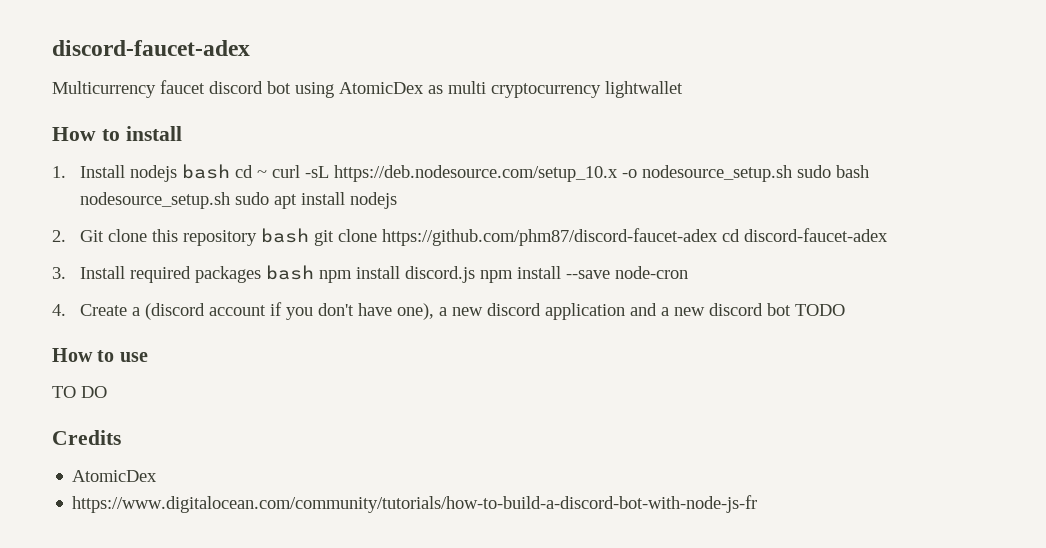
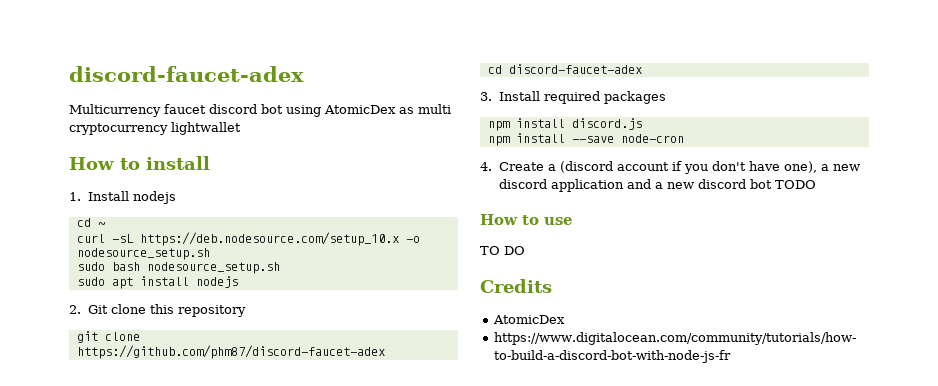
- 1. Install nodejs bash cd ~ curl -sL https://deb.nodesource.com/setup_10.x -o nodesource_setup.sh sudo bash nodesource_setup.sh sudo apt install nodejs
+ 1. Install nodejs
+ cd ~
+ curl -sL https://deb.nodesource.com/setup_10.x -o nodesource_setup.sh
+ sudo bash nodesource_setup.sh
+ sudo apt install nodejs
- 2. Git clone this repository bash git clone https://github.com/phm87/discord-faucet-adex cd discord-faucet-adex
+ 2. Git clone this repository
+ git clone https://github.com/phm87/discord-faucet-adex
+ cd discord-faucet-adex
- 3. Install required packages bash npm install discord.js npm install --save node-cron
+ 3. Install required packages
+ npm install discord.js
+ npm install --save node-cron

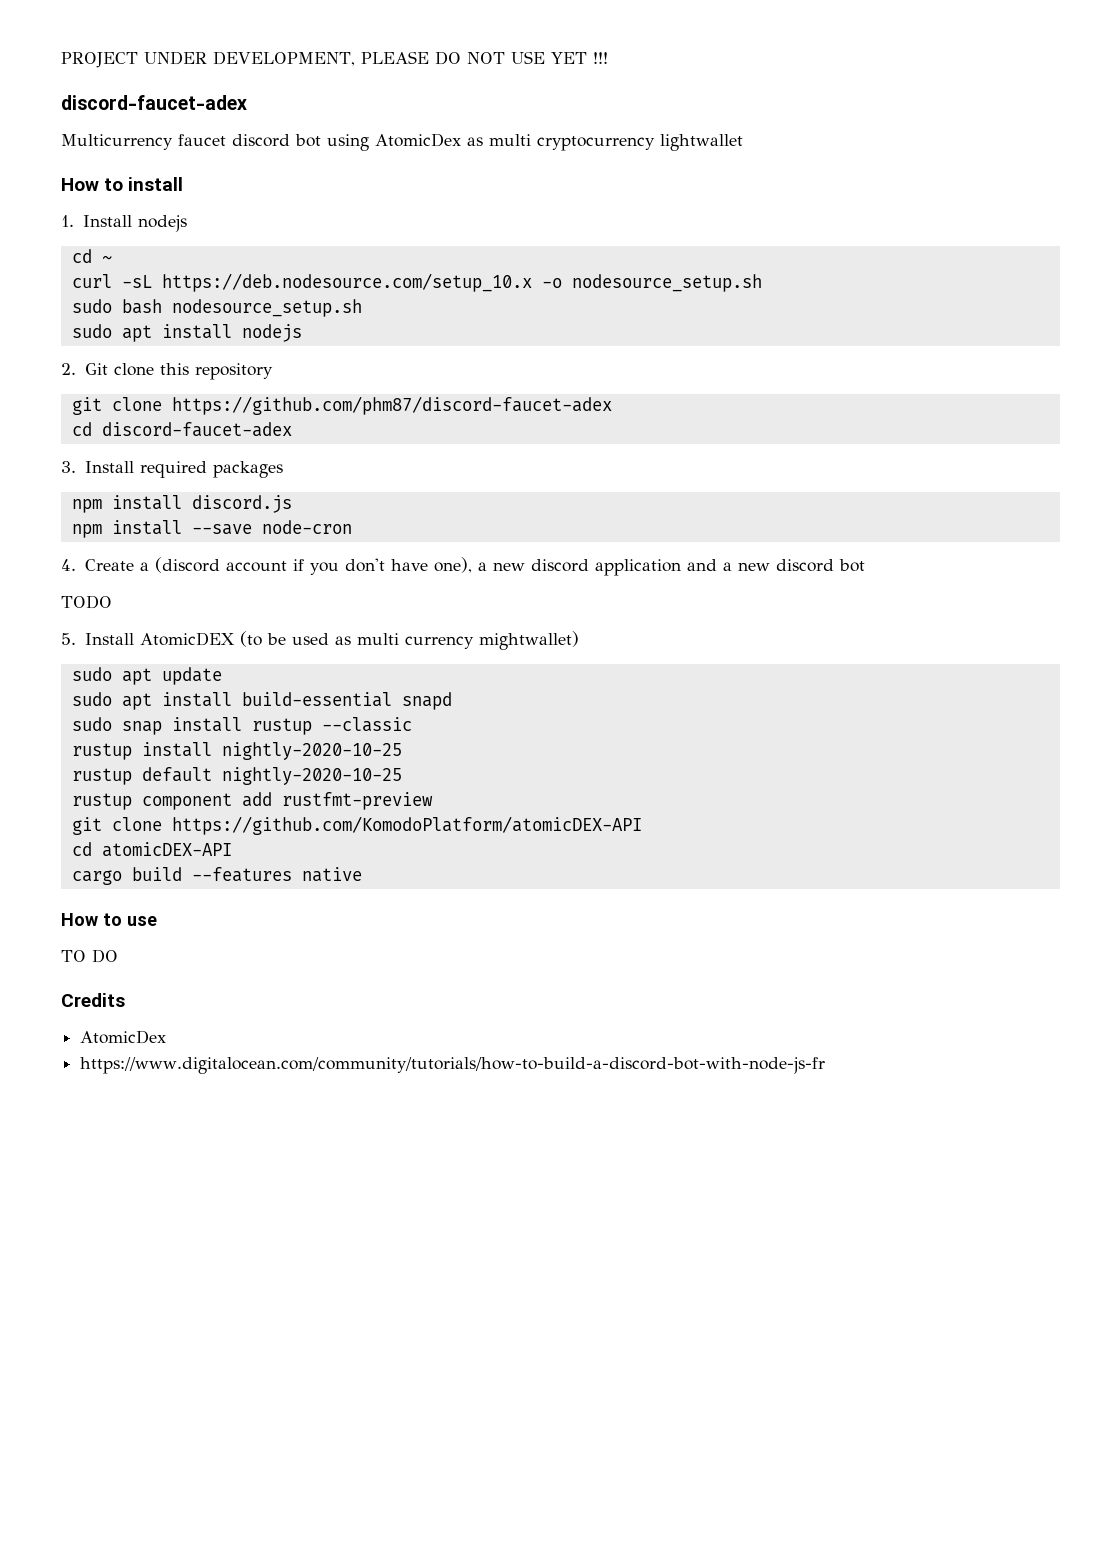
+ PROJECT UNDER DEVELOPMENT, PLEASE DO NOT USE YET !!!
- 4. Create a (discord account if you don't have one), a new discord application and a new discord bot TODO
+ 4. Create a (discord account if you don't have one), a new discord application and a new discord bot
+ TODO
+ 5. Install AtomicDEX (to be used as multi currency mightwallet)
+ sudo apt update
+ sudo apt install build-essential snapd
+ sudo snap install rustup --classic
+ rustup install nightly-2020-10-25
+ rustup default nightly-2020-10-25
+ rustup component add rustfmt-preview
+ git clone https://github.com/KomodoPlatform/atomicDEX-API
+ cd atomicDEX-API
+ cargo build --features native

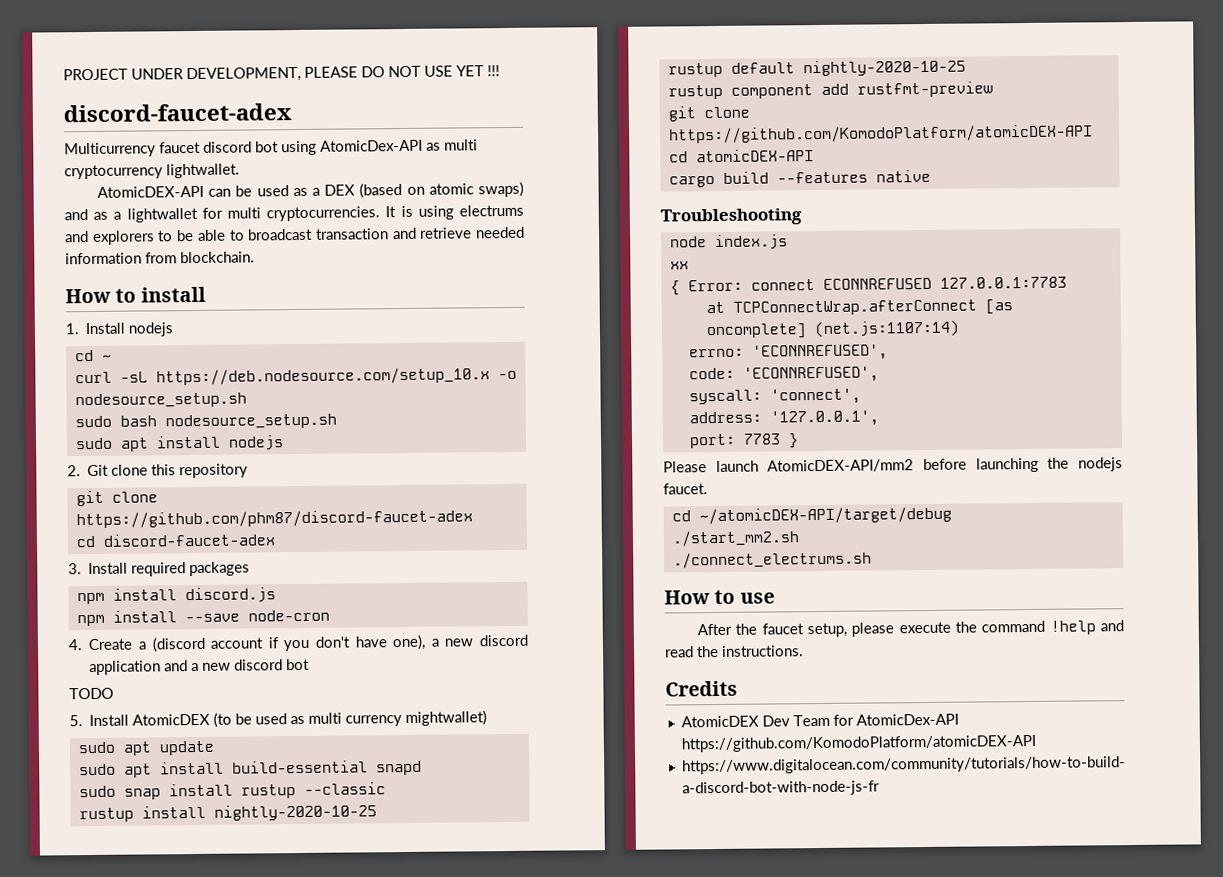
- Multicurrency faucet discord bot using AtomicDex as multi cryptocurrency lightwallet
+ Multicurrency faucet discord bot using AtomicDex-API as multi cryptocurrency lightwallet.
+ AtomicDEX-API can be used as a DEX (based on atomic swaps) and as a lightwallet for multi cryptocurrencies. It is using electrums and explorers to be able to broadcast transaction and retrieve needed information from blockchain.
+ Troubleshooting
+ node index.js
+ xx
+ { Error: connect ECONNREFUSED 127.0.0.1:7783
+ at TCPConnectWrap.afterConnect [as oncomplete] (net.js:1107:14)
+ errno: 'ECONNREFUSED',
+ code: 'ECONNREFUSED',
+ syscall: 'connect',
+ address: '127.0.0.1',
+ port: 7783 }
+ Please launch AtomicDEX-API/mm2 before launching the nodejs faucet.
+ cd ~/atomicDEX-API/target/debug
+ ./start_mm2.sh
+ ./connect_electrums.sh
  How to use
- TO DO
+ After the faucet setup, please execute the command !help and read the instructions.
  Credits
- AtomicDex
+ AtomicDEX Dev Team for AtomicDex-API https://github.com/KomodoPlatform/atomicDEX-API

